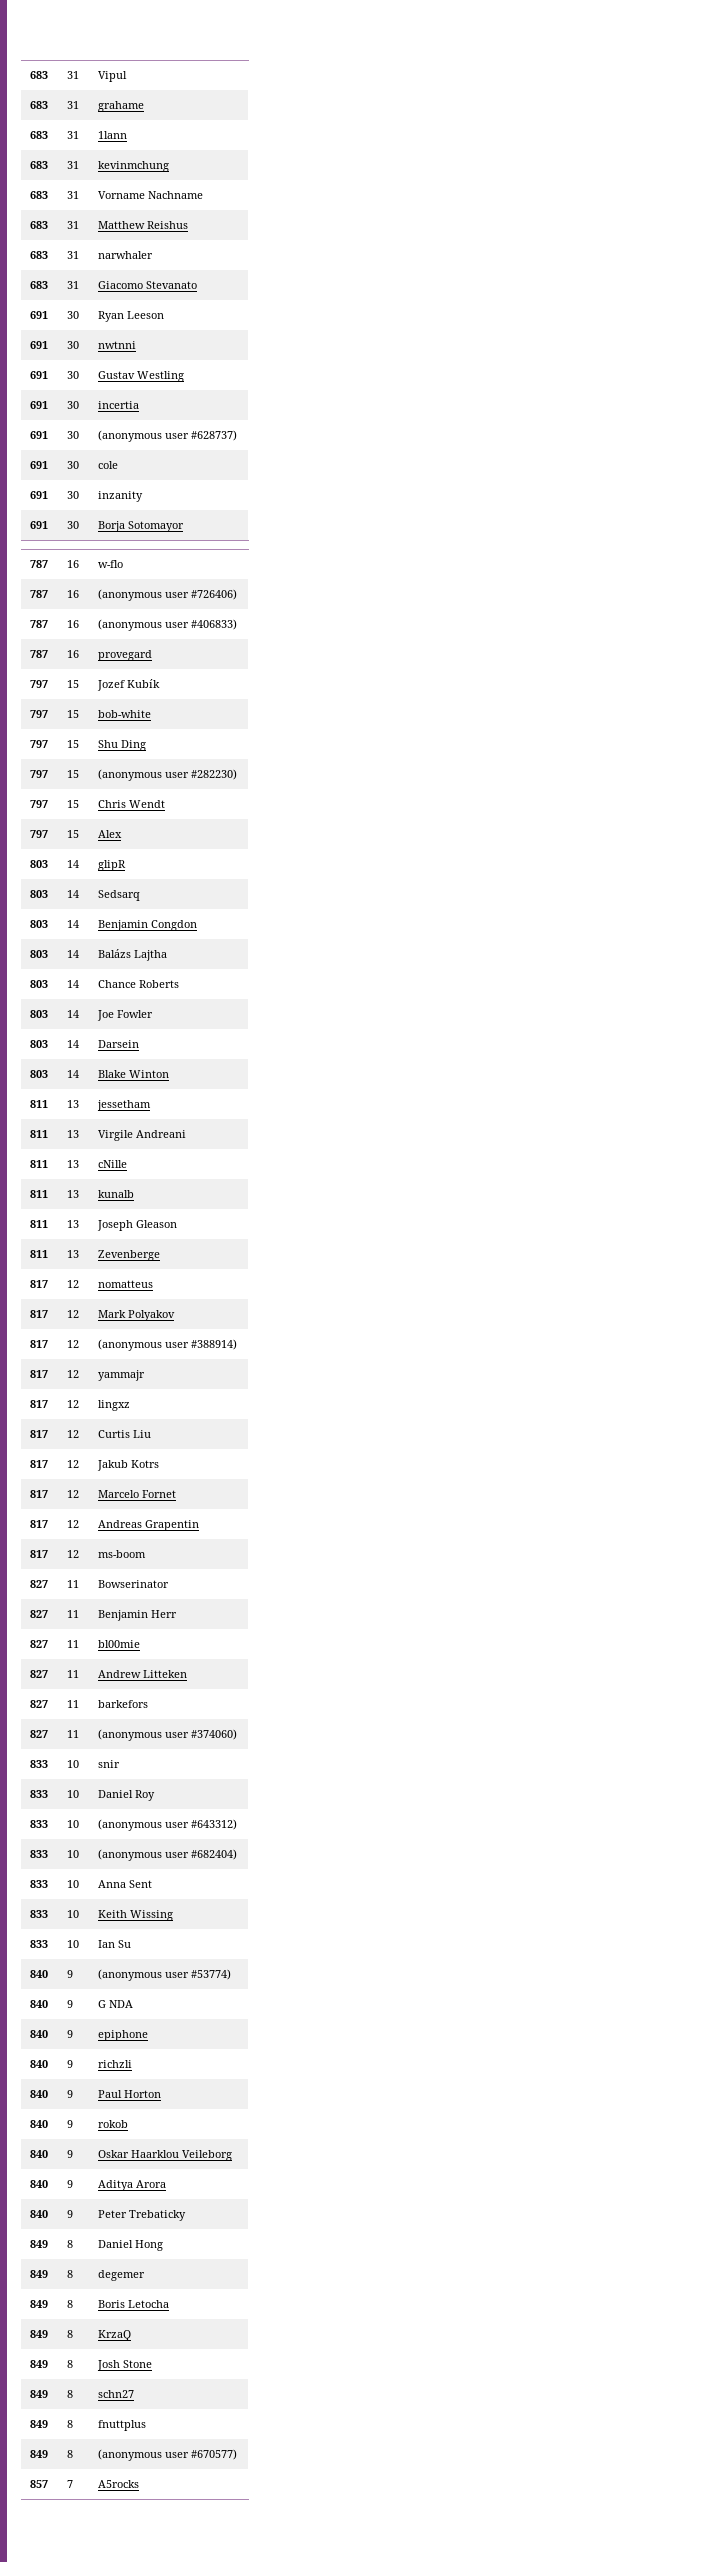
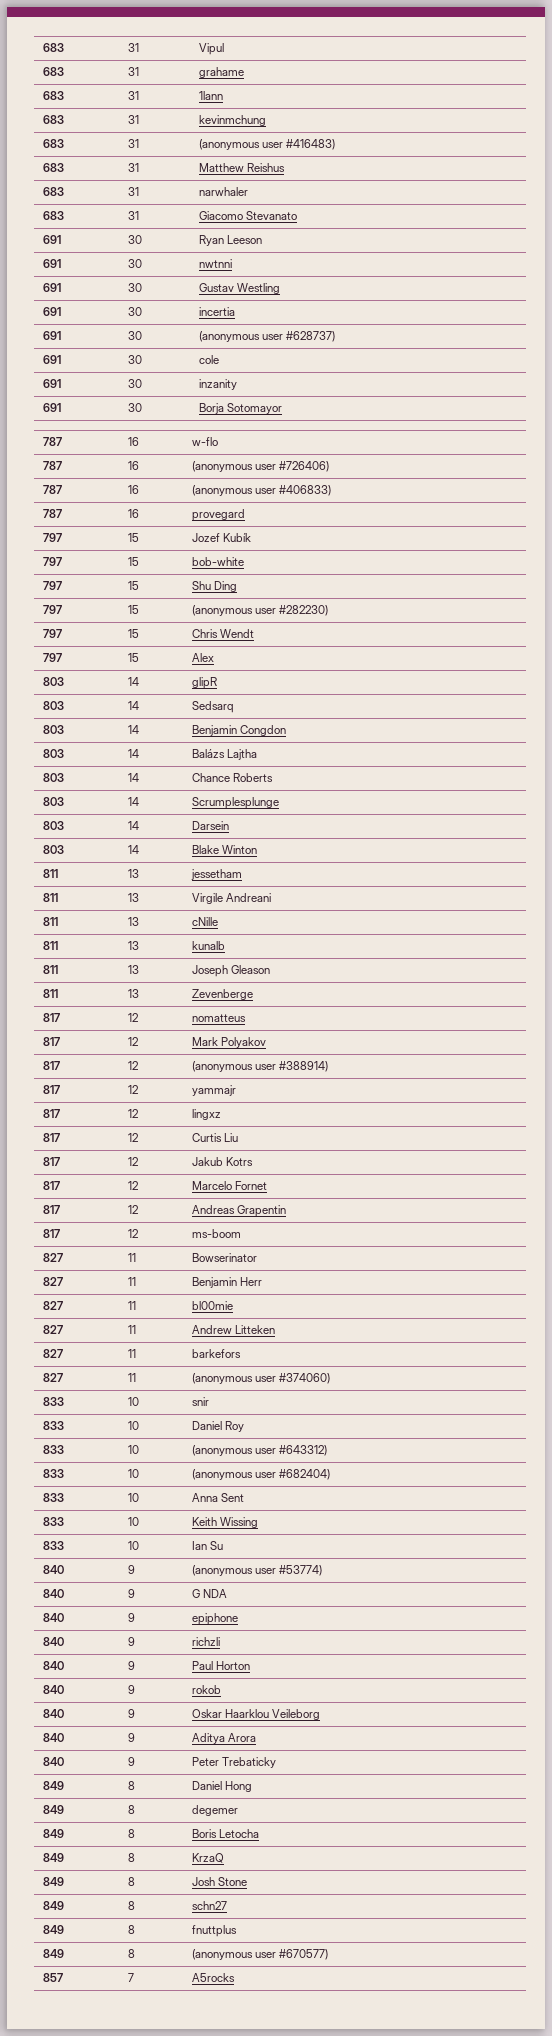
- 683 | 31 | Vorname Nachname
+ 683 | 31 | (anonymous user #416483)
- 803 | 14 | Joe Fowler
+ 803 | 14 | Scrumplesplunge

